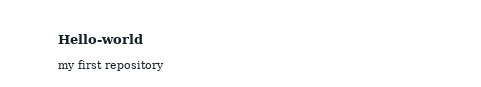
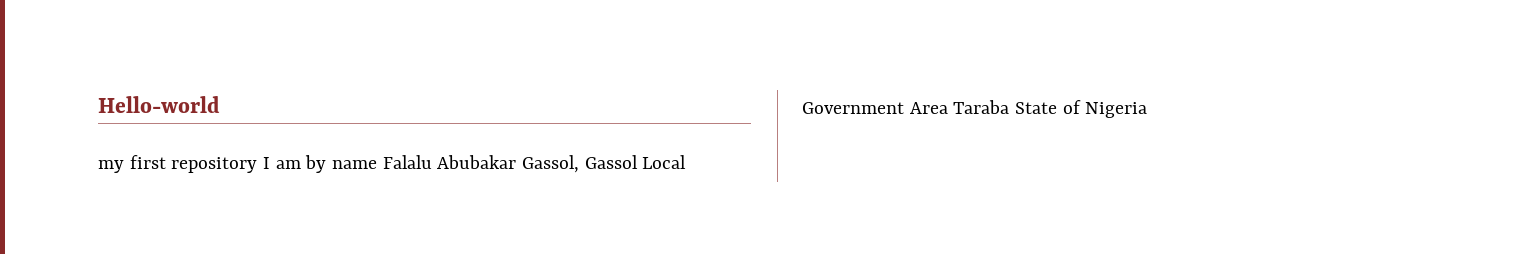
- my first repository
+ my first repository I am by name Falalu Abubakar Gassol, Gassol Local Government Area Taraba State of Nigeria

